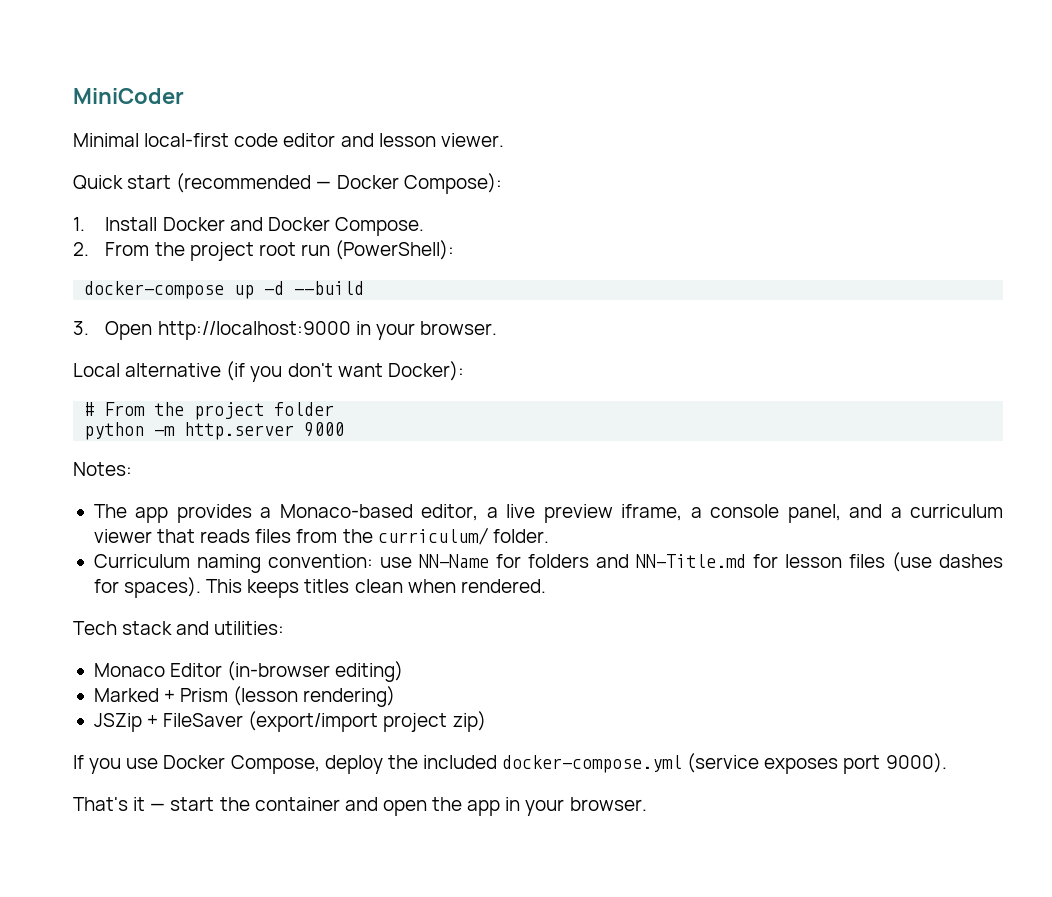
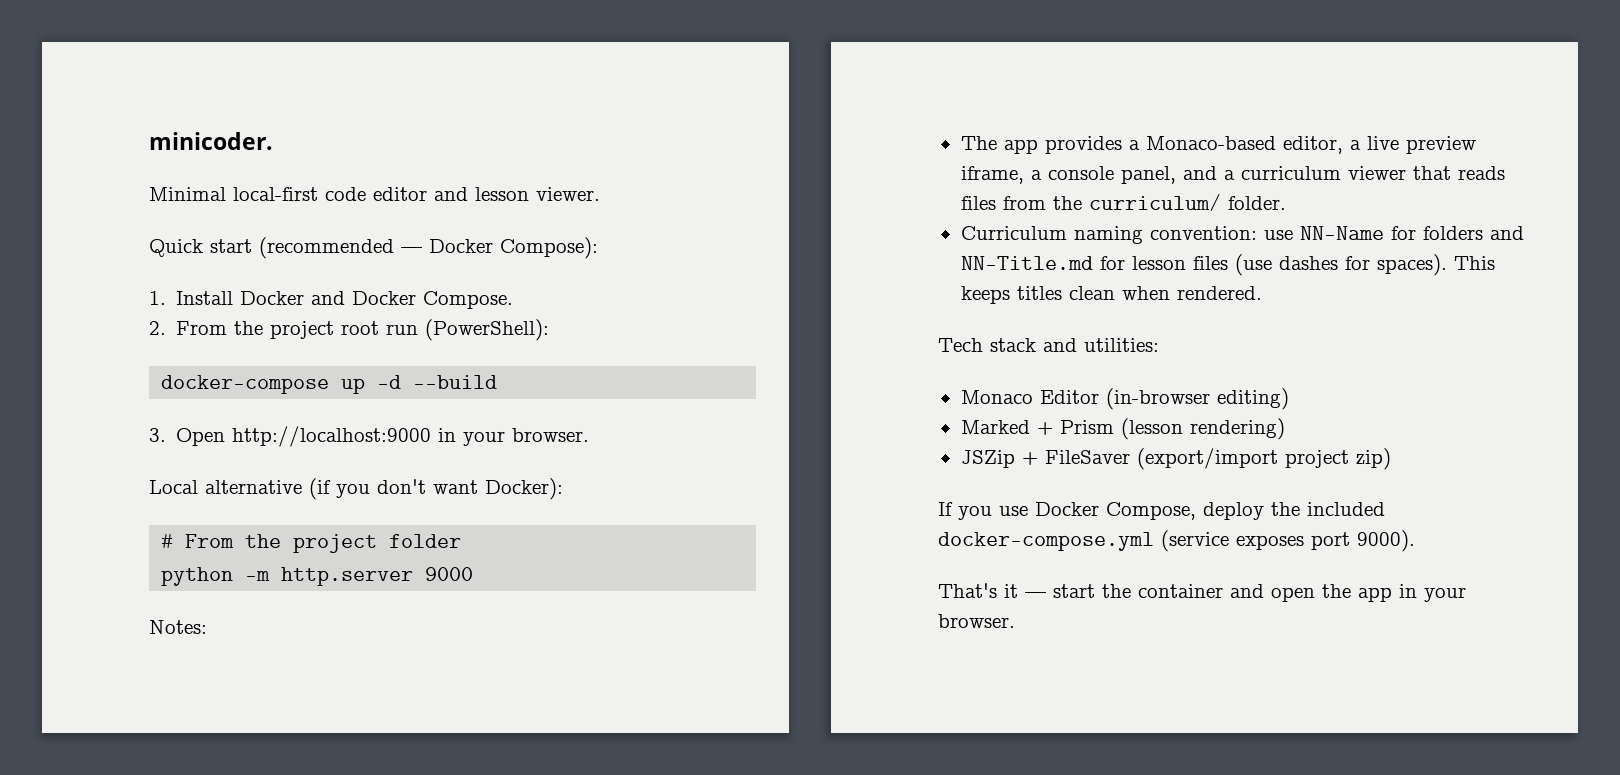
- MiniCoder
+ minicoder.

